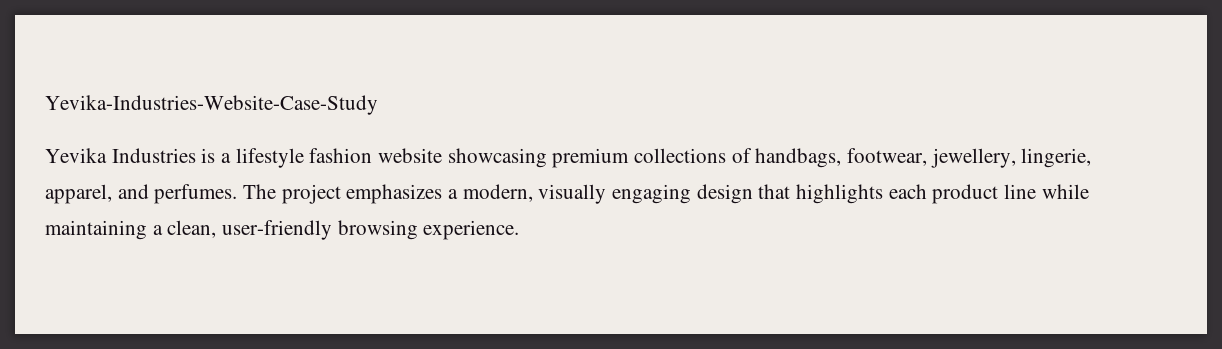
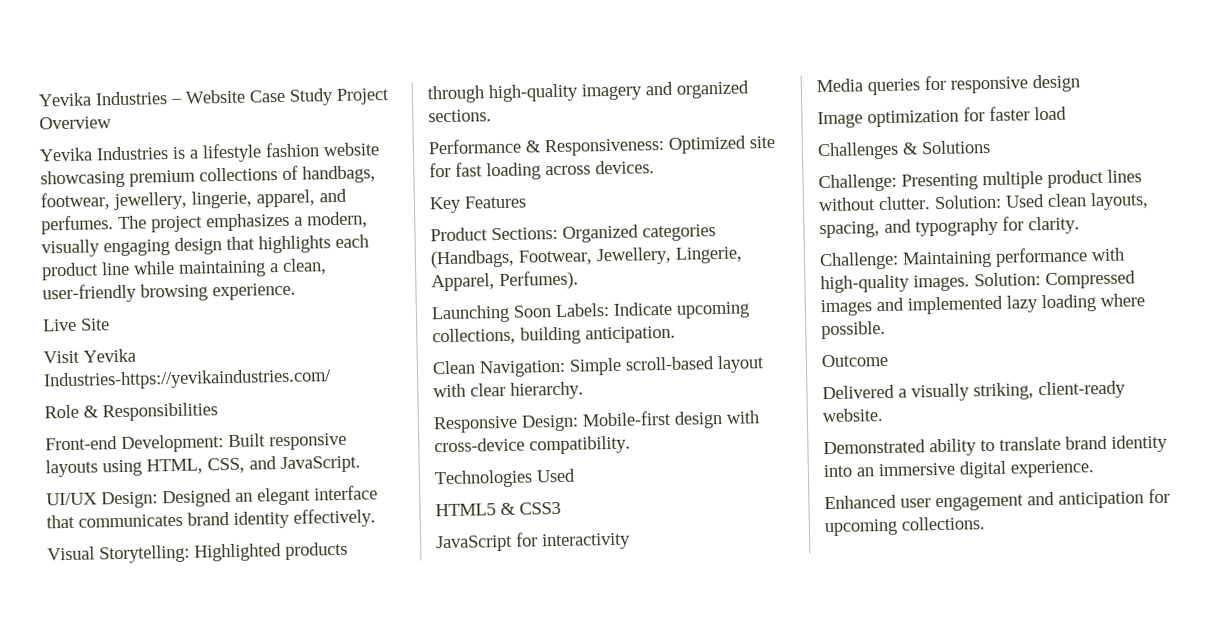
- Yevika-Industries-Website-Case-Study
+ Yevika Industries – Website Case Study Project Overview
+ Live Site
+ Visit Yevika Industries-https://yevikaindustries.com/
+ Role & Responsibilities
+ Front-end Development: Built responsive layouts using HTML, CSS, and JavaScript.
+ UI/UX Design: Designed an elegant interface that communicates brand identity effectively.
+ Visual Storytelling: Highlighted products through high-quality imagery and organized sections.
+ Performance & Responsiveness: Optimized site for fast loading across devices.
+ Key Features
+ Product Sections: Organized categories (Handbags, Footwear, Jewellery, Lingerie, Apparel, Perfumes).
+ Launching Soon Labels: Indicate upcoming collections, building anticipation.
+ Clean Navigation: Simple scroll-based layout with clear hierarchy.
+ Responsive Design: Mobile-first design with cross-device compatibility.
+ Technologies Used
+ HTML5 & CSS3
+ JavaScript for interactivity
+ Media queries for responsive design
+ Image optimization for faster load
+ Challenges & Solutions
+ Challenge: Presenting multiple product lines without clutter. Solution: Used clean layouts, spacing, and typography for clarity.
+ Challenge: Maintaining performance with high-quality images. Solution: Compressed images and implemented lazy loading where possible.
+ Outcome
+ Delivered a visually striking, client-ready website.
+ Demonstrated ability to translate brand identity into an immersive digital experience.
+ Enhanced user engagement and anticipation for upcoming collections.

